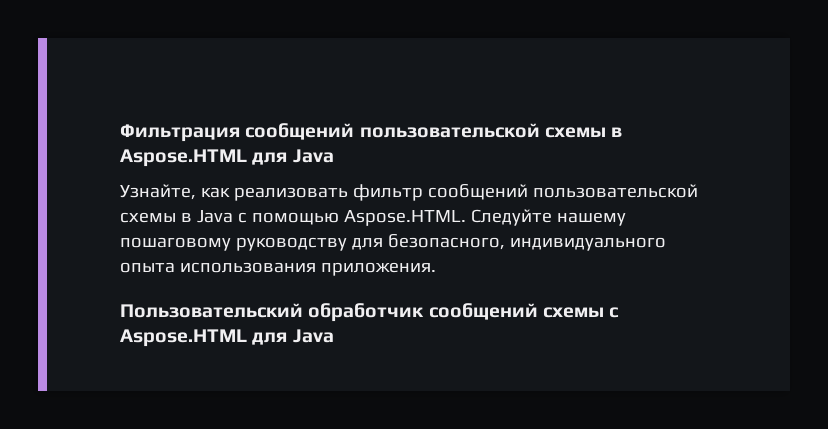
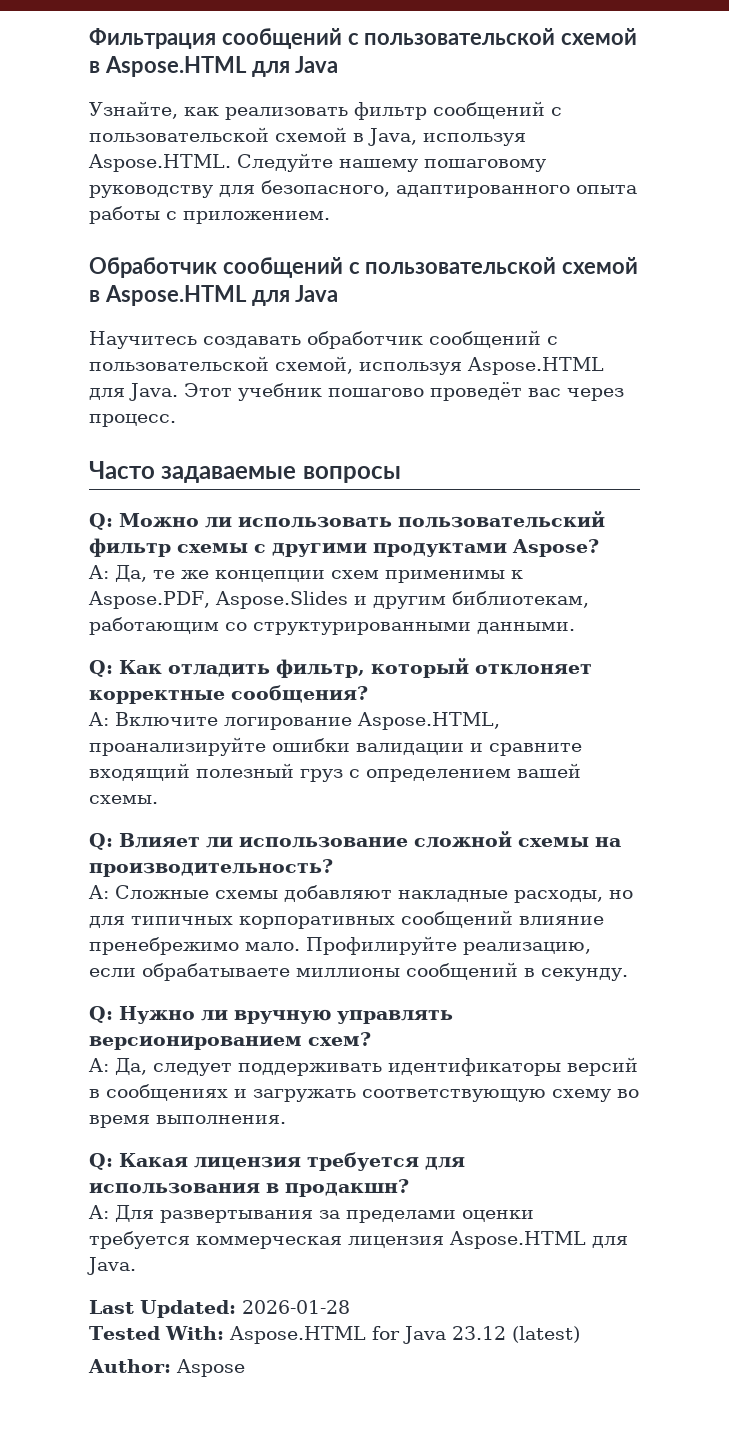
- Фильтрация сообщений пользовательской схемы в Aspose.HTML для Java
+ Фильтрация сообщений с пользовательской схемой в Aspose.HTML для Java
- Узнайте, как реализовать фильтр сообщений пользовательской схемы в Java с помощью Aspose.HTML. Следуйте нашему пошаговому руководству для безопасного, индивидуального опыта использования приложения.
- Пользовательский обработчик сообщений схемы с Aspose.HTML для Java
+ Узнайте, как реализовать фильтр сообщений с пользовательской схемой в Java, используя Aspose.HTML. Следуйте нашему пошаговому руководству для безопасного, адаптированного опыта работы с приложением.
+ Обработчик сообщений с пользовательской схемой в Aspose.HTML для Java
+ Научитесь создавать обработчик сообщений с пользовательской схемой, используя Aspose.HTML для Java. Этот учебник пошагово проведёт вас через процесс.
+ Часто задаваемые вопросы
+ Q: Можно ли использовать пользовательский фильтр схемы с другими продуктами Aspose?
+ A: Да, те же концепции схем применимы к Aspose.PDF, Aspose.Slides и другим библиотекам, работающим со структурированными данными.
+ Q: Как отладить фильтр, который отклоняет корректные сообщения?
+ A: Включите логирование Aspose.HTML, проанализируйте ошибки валидации и сравните входящий полезный груз с определением вашей схемы.
+ Q: Влияет ли использование сложной схемы на производительность?
+ A: Сложные схемы добавляют накладные расходы, но для типичных корпоративных сообщений влияние пренебрежимо мало. Профилируйте реализацию, если обрабатываете миллионы сообщений в секунду.
+ Q: Нужно ли вручную управлять версионированием схем?
+ A: Да, следует поддерживать идентификаторы версий в сообщениях и загружать соответствующую схему во время выполнения.
+ Q: Какая лицензия требуется для использования в продакшн?
+ A: Для развертывания за пределами оценки требуется коммерческая лицензия Aspose.HTML для Java.
+ Last Updated: 2026-01-28
+ Tested With: Aspose.HTML for Java 23.12 (latest)
+ Author: Aspose

